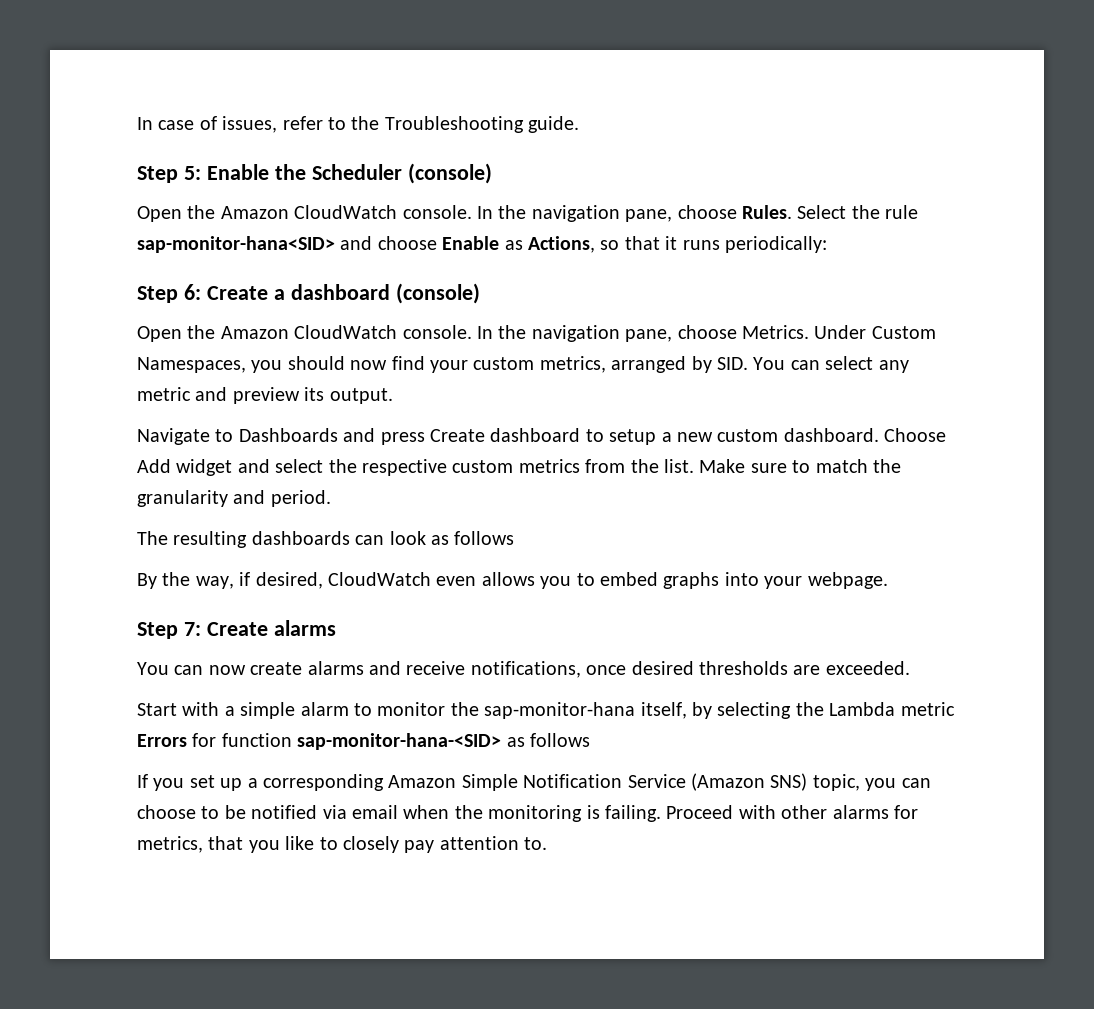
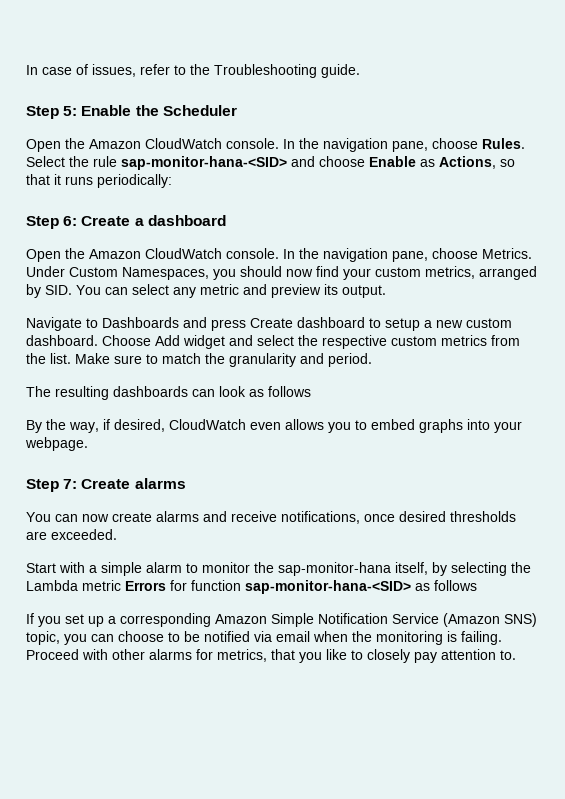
- Step 5: Enable the Scheduler (console)
+ Step 5: Enable the Scheduler
- Select the rule sap-monitor-hana<SID> and choose Enable as Actions, so that it runs periodically:
+ Select the rule sap-monitor-hana-<SID> and choose Enable as Actions, so that it runs periodically:
- Step 6: Create a dashboard (console)
+ Step 6: Create a dashboard

